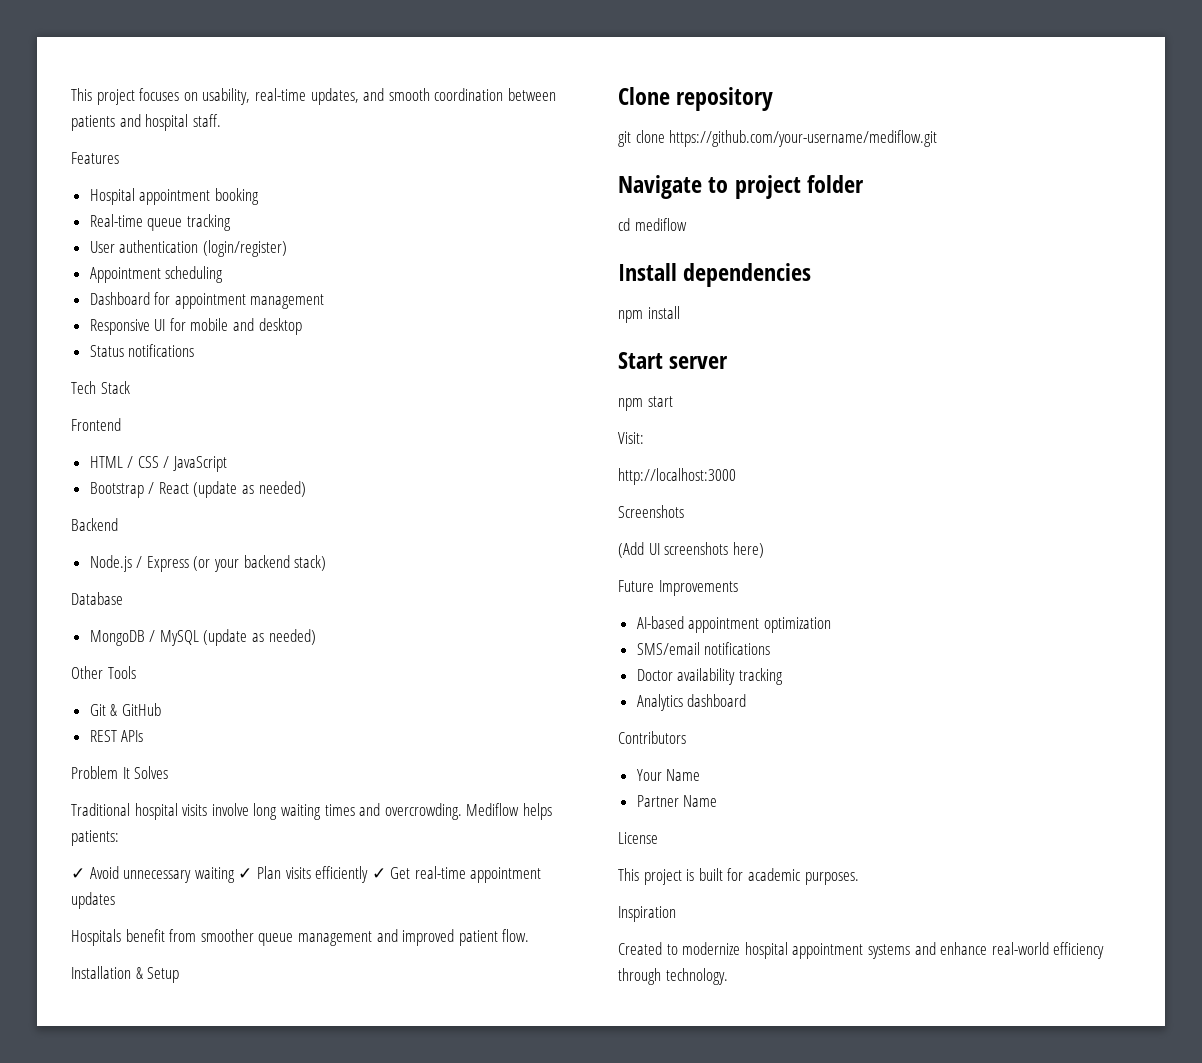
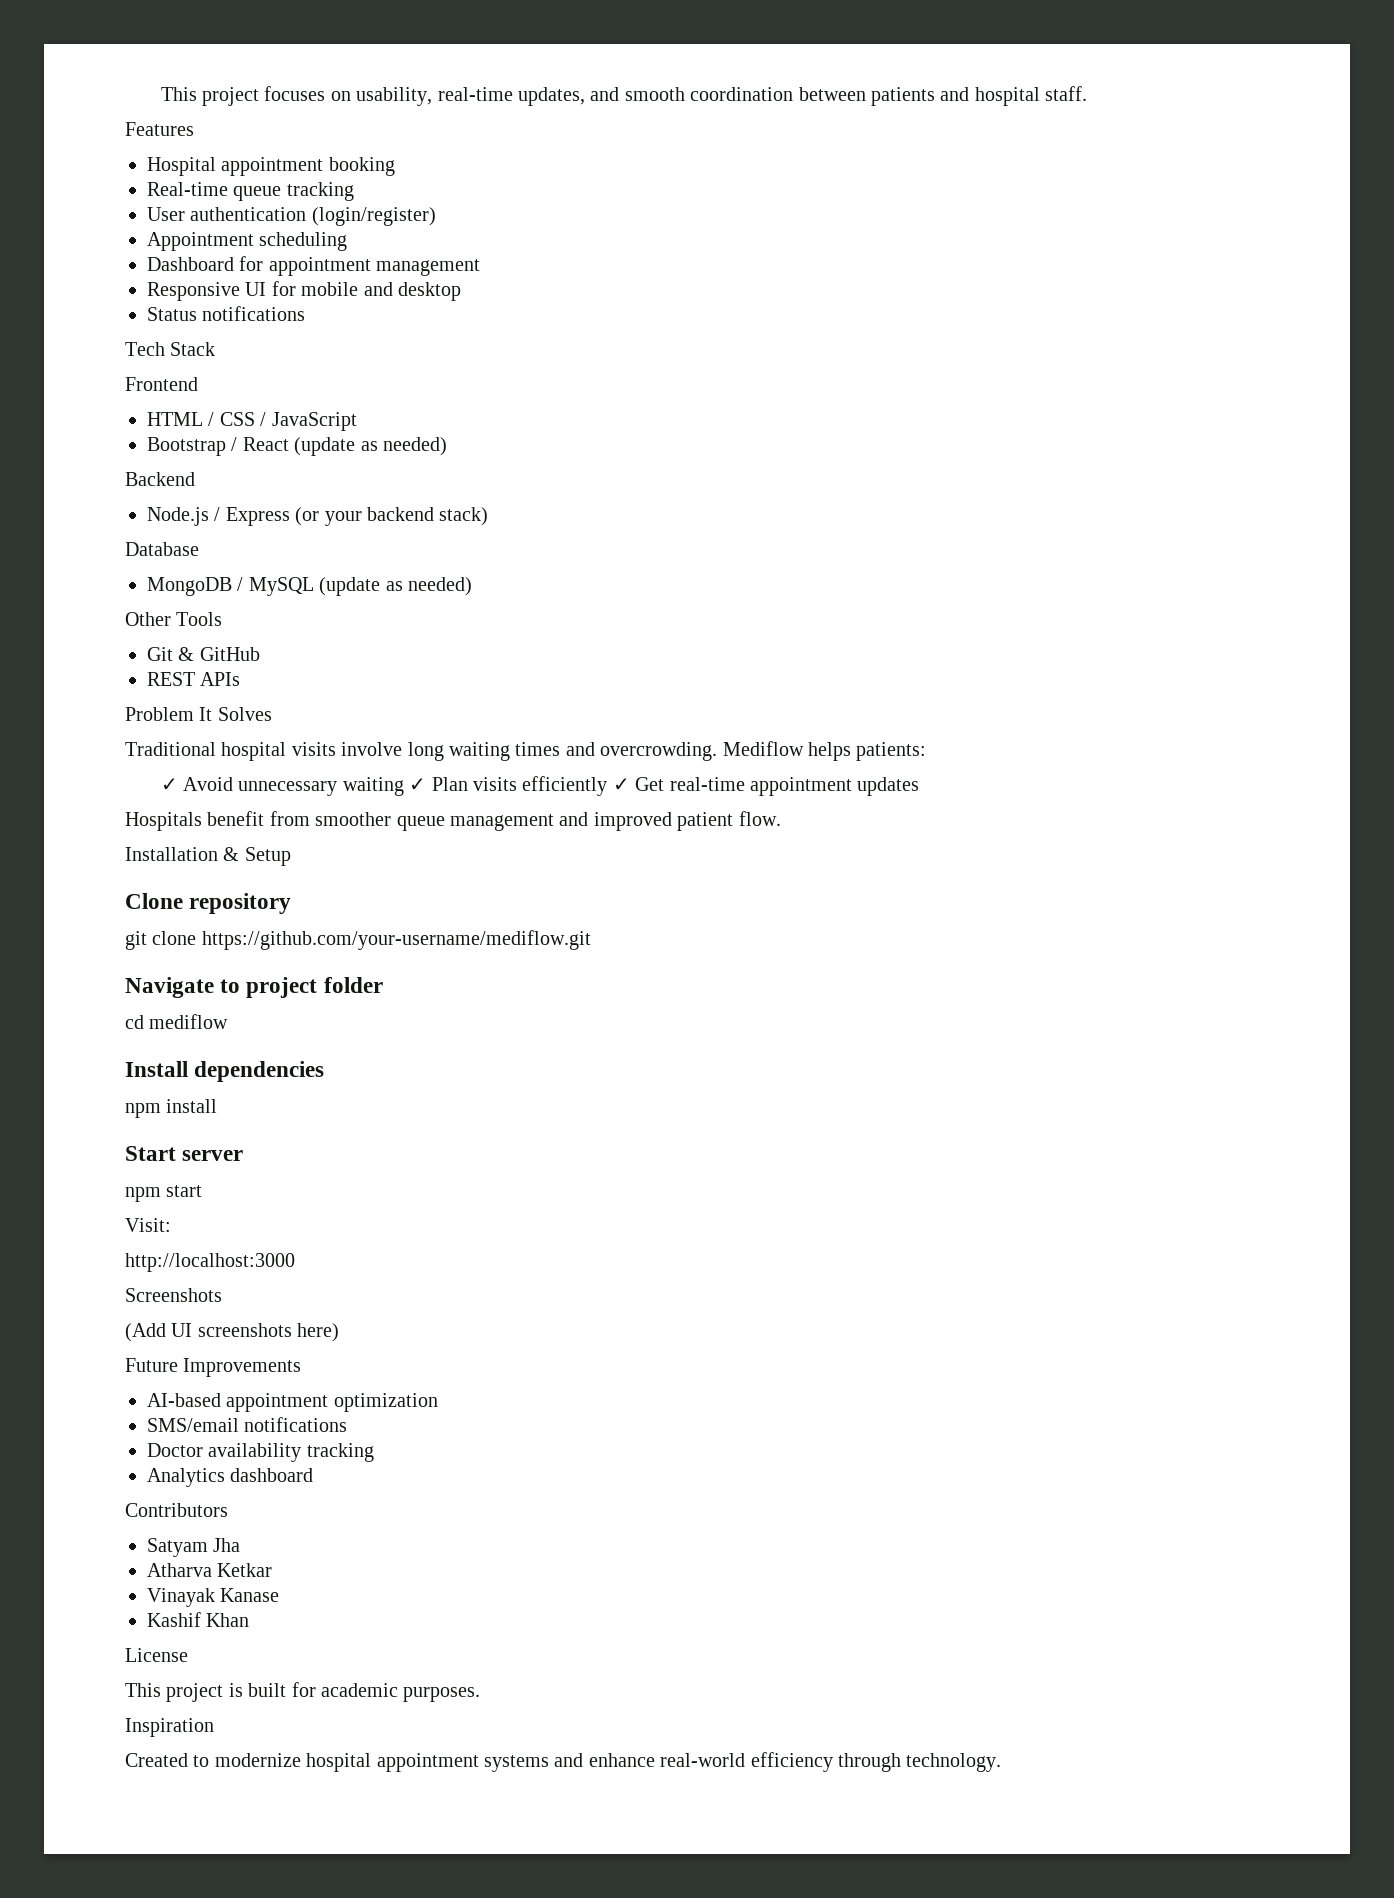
- Your Name
- Partner Name
+ Satyam Jha
+ Atharva Ketkar
+ Vinayak Kanase
+ Kashif Khan

